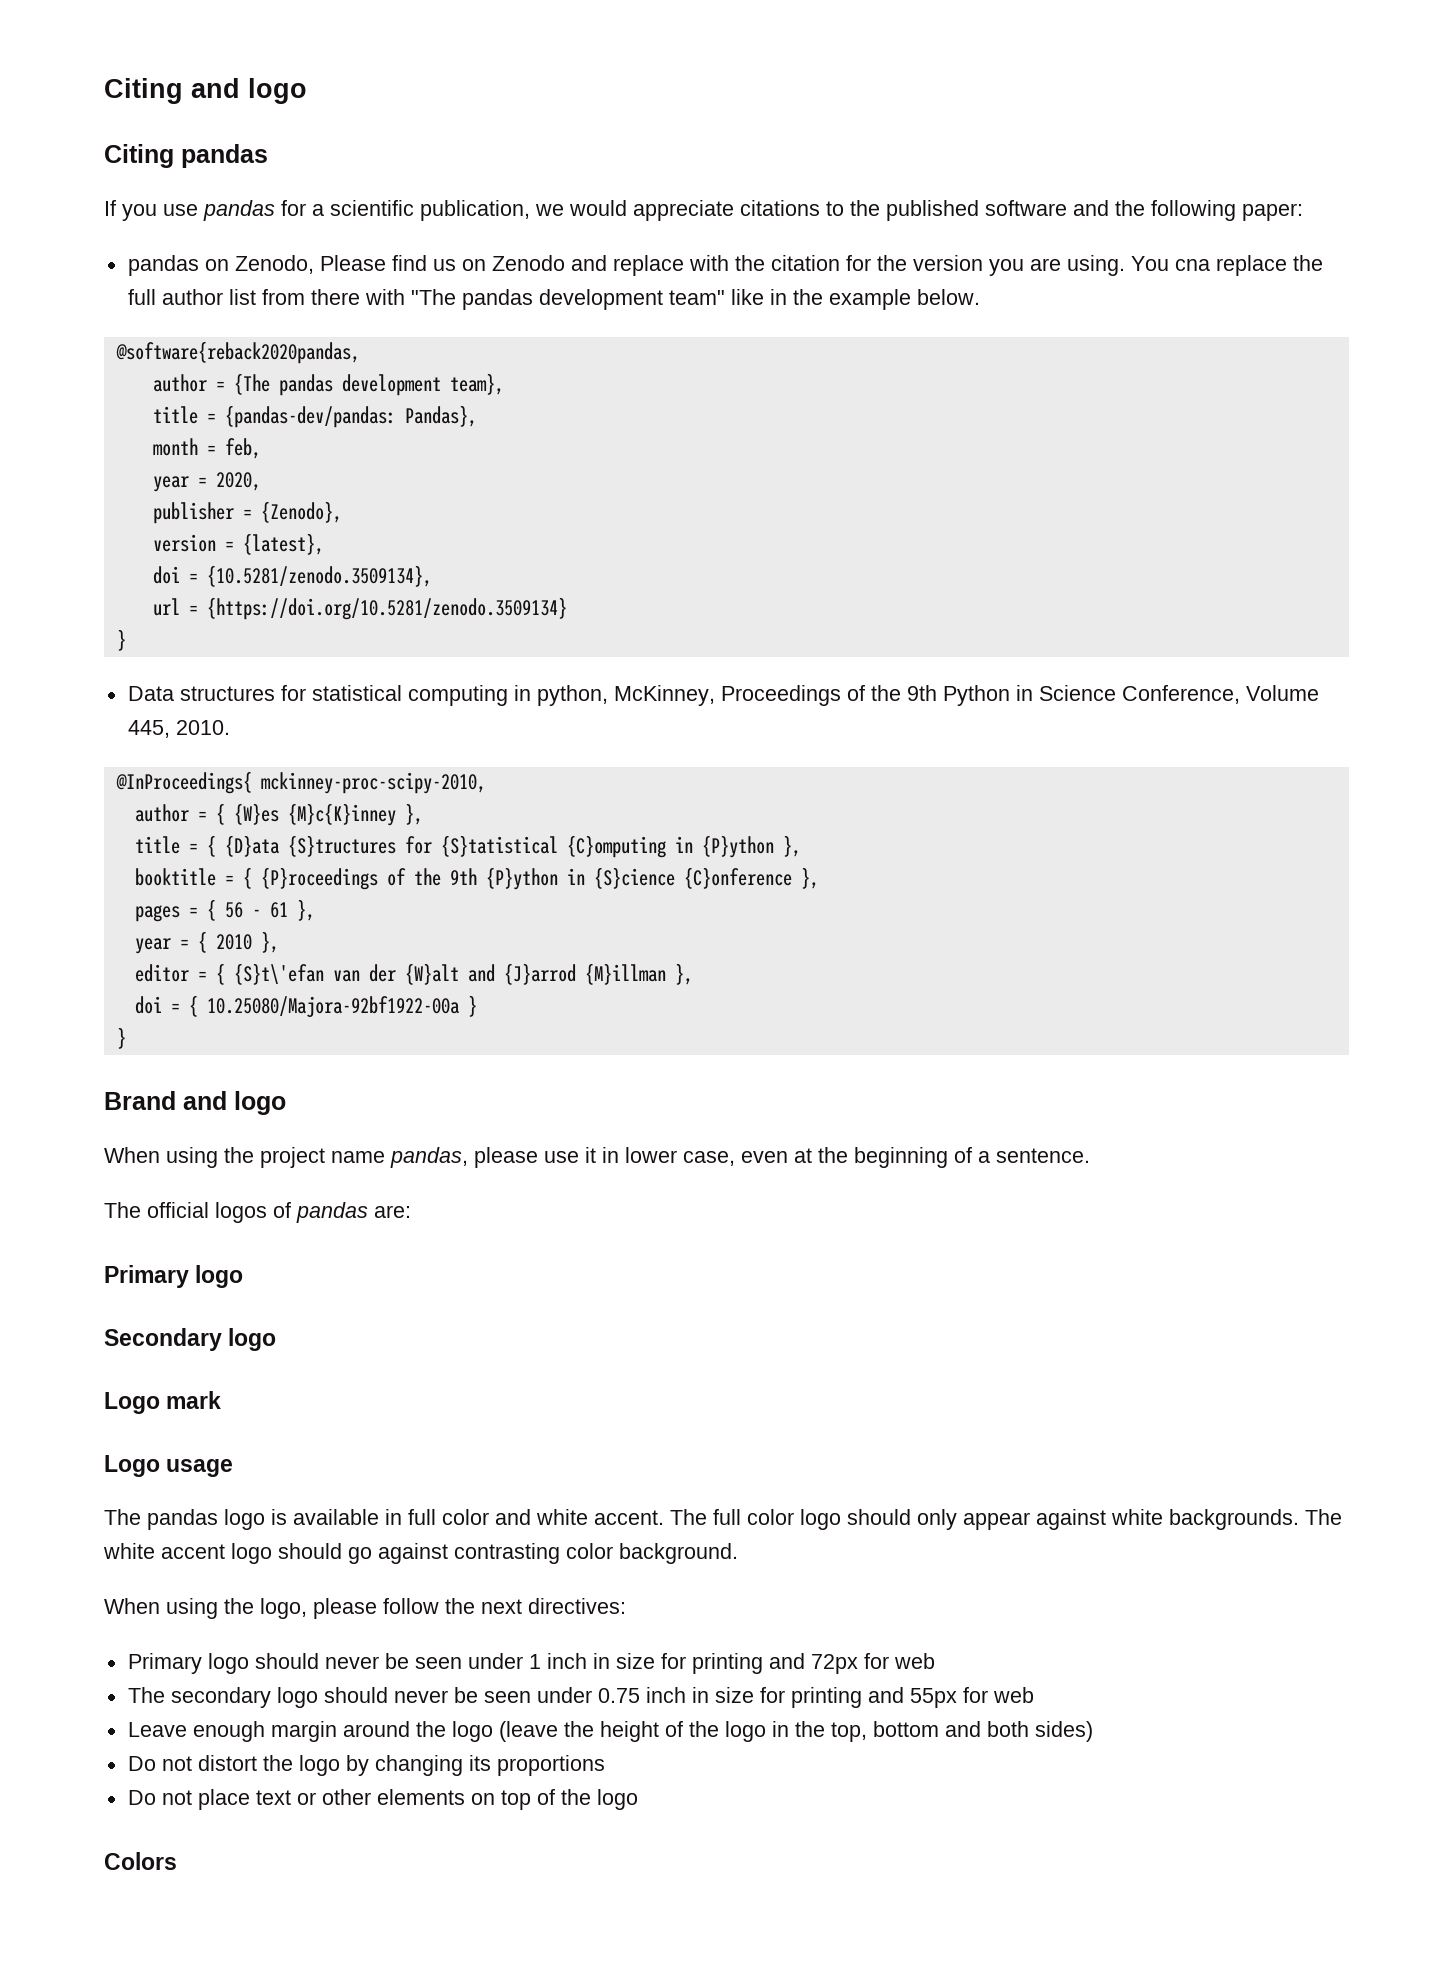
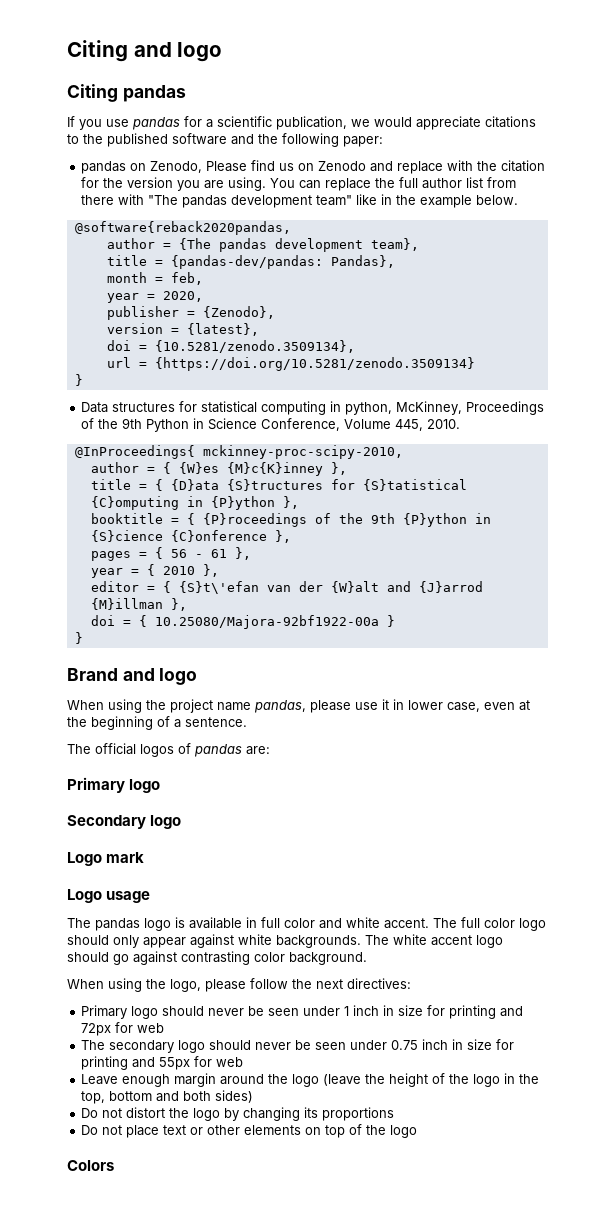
- You cna replace the full author list from there with "The pandas development team" like in the example below.
+ You can replace the full author list from there with "The pandas development team" like in the example below.

